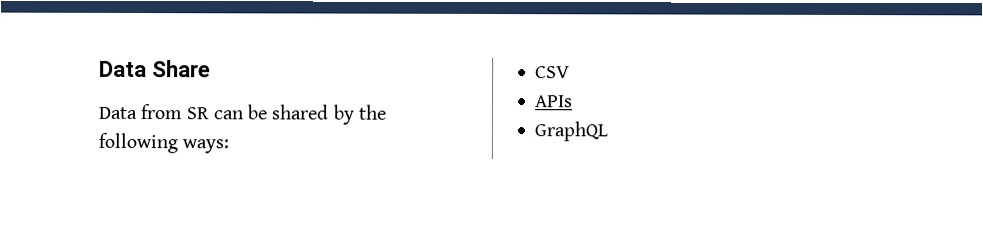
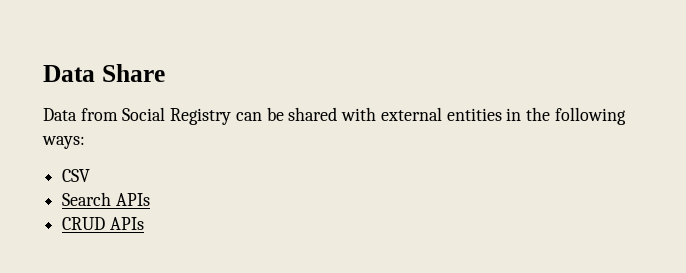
- Data from SR can be shared by the following ways:
+ Data from Social Registry can be shared with external entities in the following ways:
- APIs
+ Search APIs
- GraphQL
+ CRUD APIs

